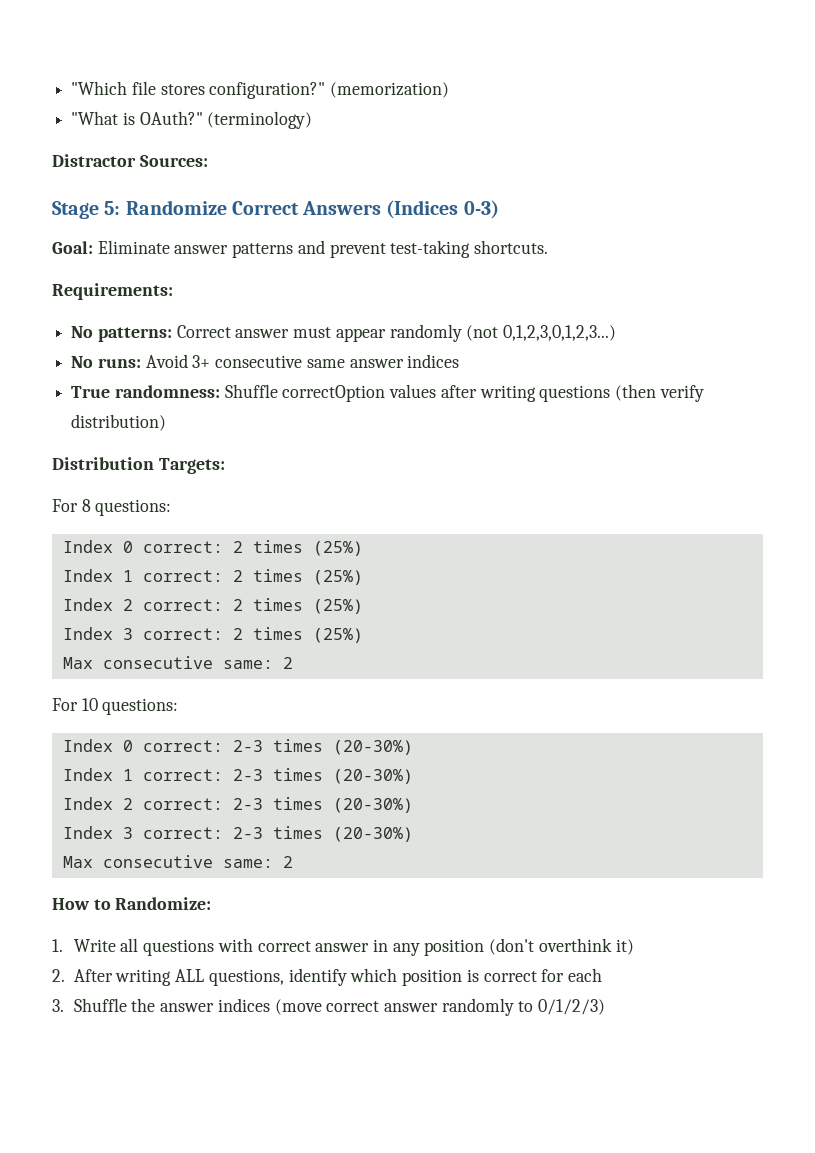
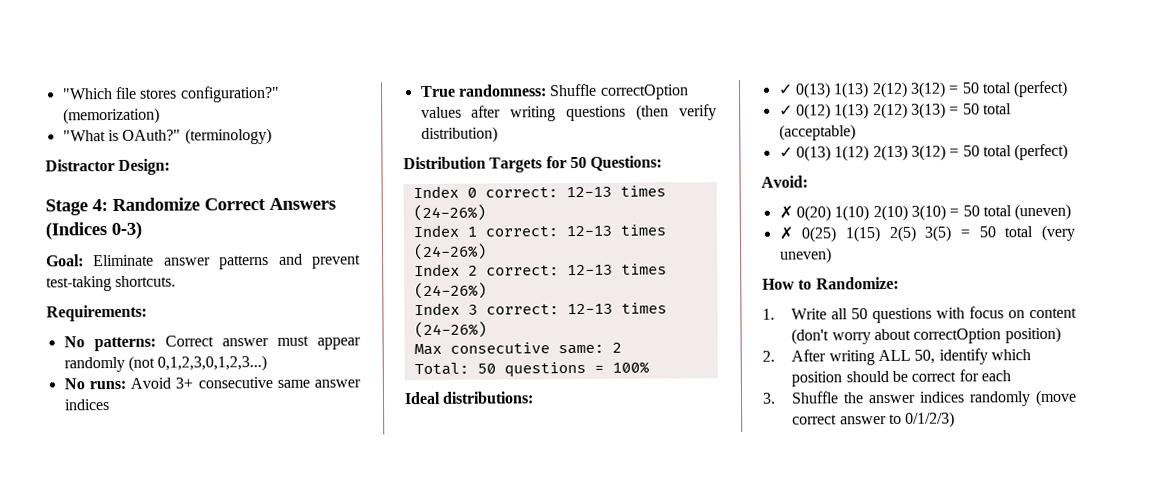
- Distractor Sources:
+ Distractor Design:
- Stage 5: Randomize Correct Answers (Indices 0-3)
+ Stage 4: Randomize Correct Answers (Indices 0-3)
- Distribution Targets:
- For 8 questions:
- Index 0 correct: 2 times (25%)
- Index 1 correct: 2 times (25%)
- Index 2 correct: 2 times (25%)
- Index 3 correct: 2 times (25%)
+ Distribution Targets for 50 Questions:
+ Index 0 correct: 12-13 times (24-26%)
+ Index 1 correct: 12-13 times (24-26%)
+ Index 2 correct: 12-13 times (24-26%)
+ Index 3 correct: 12-13 times (24-26%)
  Max consecutive same: 2
- For 10 questions:
- Index 0 correct: 2-3 times (20-30%)
- Index 1 correct: 2-3 times (20-30%)
- Index 2 correct: 2-3 times (20-30%)
- Index 3 correct: 2-3 times (20-30%)
- Max consecutive same: 2
+ Total: 50 questions = 100%
+ Ideal distributions:
+ ✓ 0(13) 1(13) 2(12) 3(12) = 50 total (perfect)
+ ✓ 0(12) 1(13) 2(12) 3(13) = 50 total (acceptable)
+ ✓ 0(13) 1(12) 2(13) 3(12) = 50 total (perfect)
+ Avoid:
+ ✗ 0(20) 1(10) 2(10) 3(10) = 50 total (uneven)
+ ✗ 0(25) 1(15) 2(5) 3(5) = 50 total (very uneven)
- 1. Write all questions with correct answer in any position (don't overthink it)
+ 1. Write all 50 questions with focus on content (don't worry about correctOption position)
- 2. After writing ALL questions, identify which position is correct for each
+ 2. After writing ALL 50, identify which position should be correct for each
- 3. Shuffle the answer indices (move correct answer randomly to 0/1/2/3)
+ 3. Shuffle the answer indices randomly (move correct answer to 0/1/2/3)

